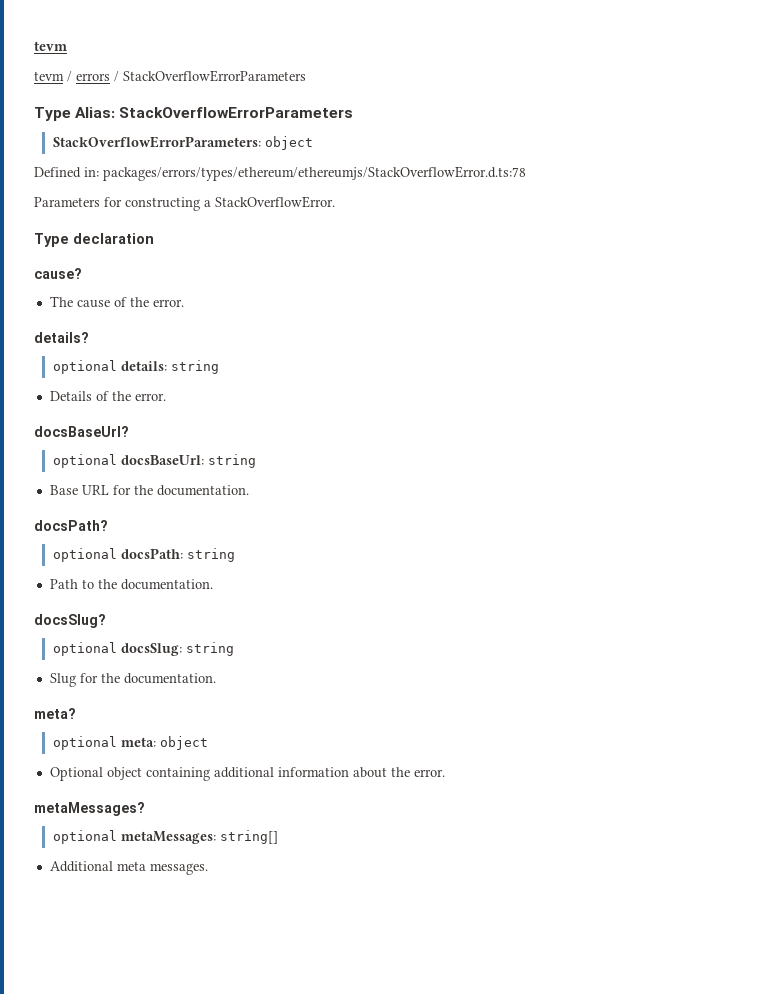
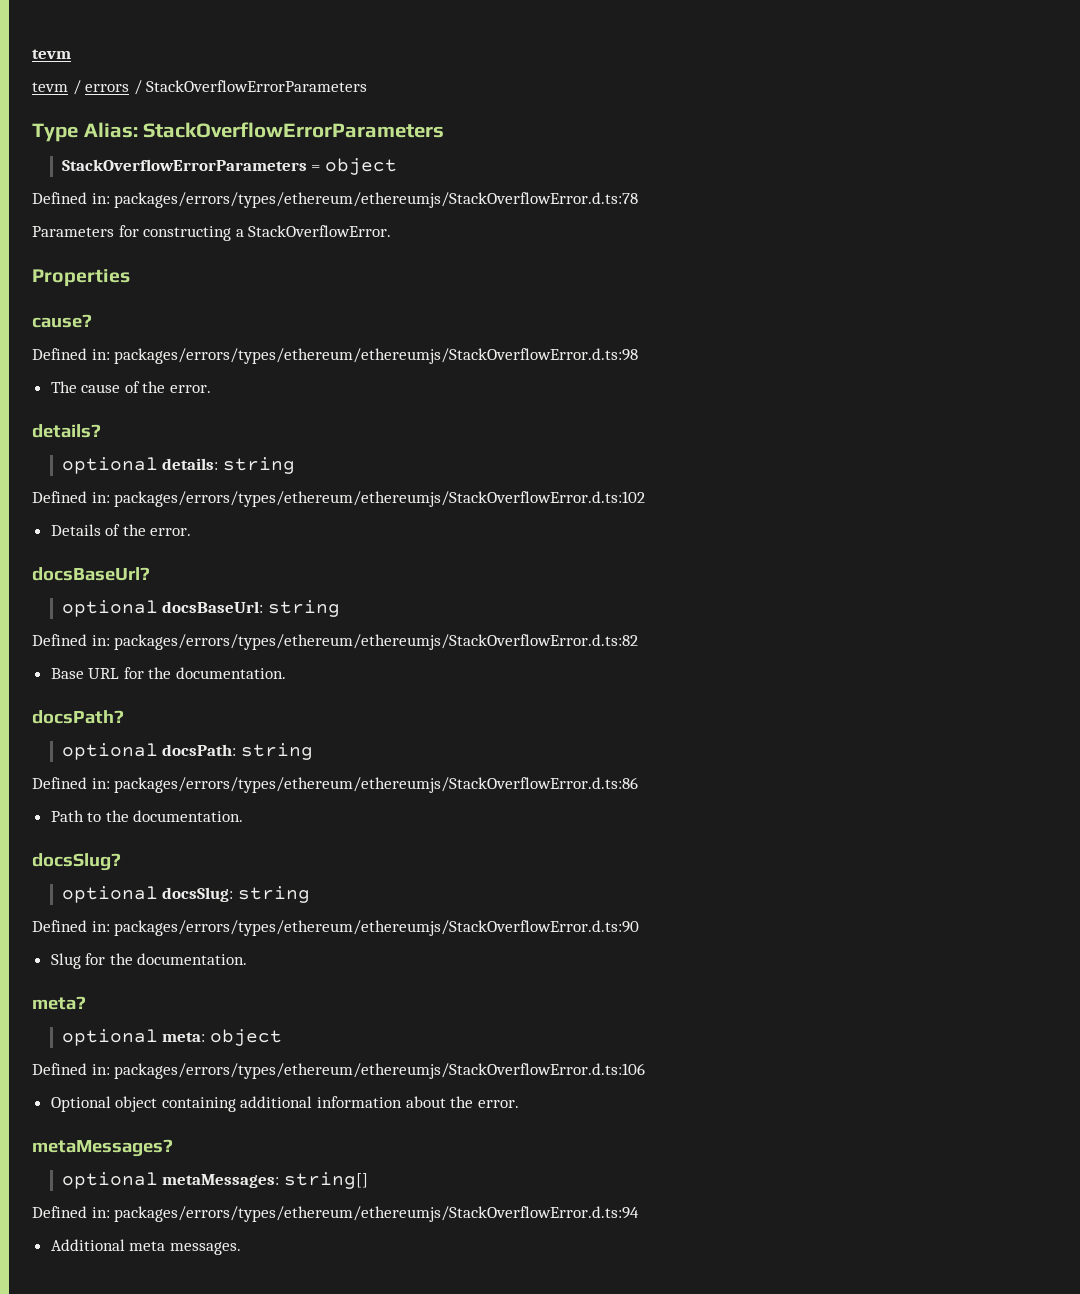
- StackOverflowErrorParameters: object
+ StackOverflowErrorParameters = object
- Type declaration
+ Properties
+ Defined in: packages/errors/types/ethereum/ethereumjs/StackOverflowError.d.ts:98
+ Defined in: packages/errors/types/ethereum/ethereumjs/StackOverflowError.d.ts:102
+ Defined in: packages/errors/types/ethereum/ethereumjs/StackOverflowError.d.ts:82
+ Defined in: packages/errors/types/ethereum/ethereumjs/StackOverflowError.d.ts:86
+ Defined in: packages/errors/types/ethereum/ethereumjs/StackOverflowError.d.ts:90
+ Defined in: packages/errors/types/ethereum/ethereumjs/StackOverflowError.d.ts:106
+ Defined in: packages/errors/types/ethereum/ethereumjs/StackOverflowError.d.ts:94

